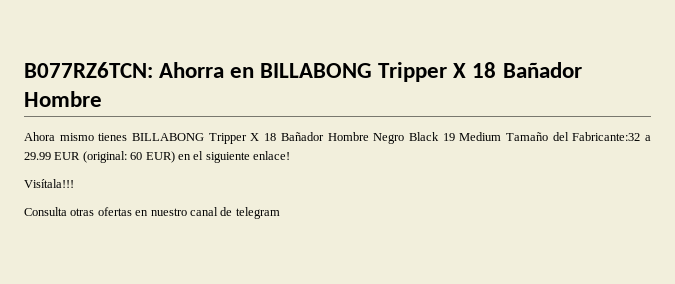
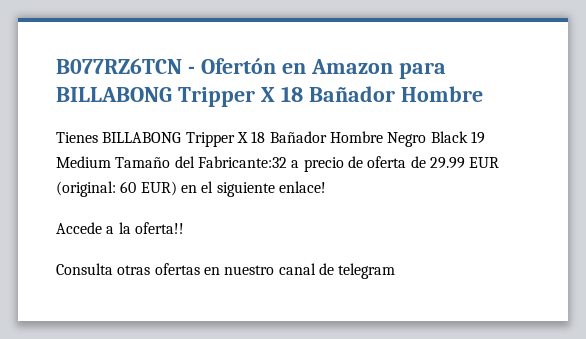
- B077RZ6TCN: Ahorra en BILLABONG Tripper X 18 Bañador Hombre
+ B077RZ6TCN - Ofertón en Amazon para BILLABONG Tripper X 18 Bañador Hombre
- Ahora mismo tienes BILLABONG Tripper X 18 Bañador Hombre Negro Black 19 Medium Tamaño del Fabricante:32 a 29.99 EUR (original: 60 EUR) en el siguiente enlace!
+ Tienes BILLABONG Tripper X 18 Bañador Hombre Negro Black 19 Medium Tamaño del Fabricante:32 a precio de oferta de 29.99 EUR (original: 60 EUR) en el siguiente enlace!
- Visítala!!!
+ Accede a la oferta!!

